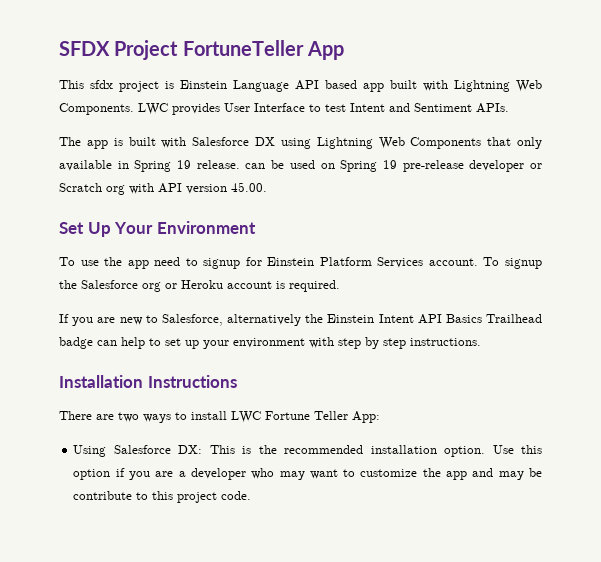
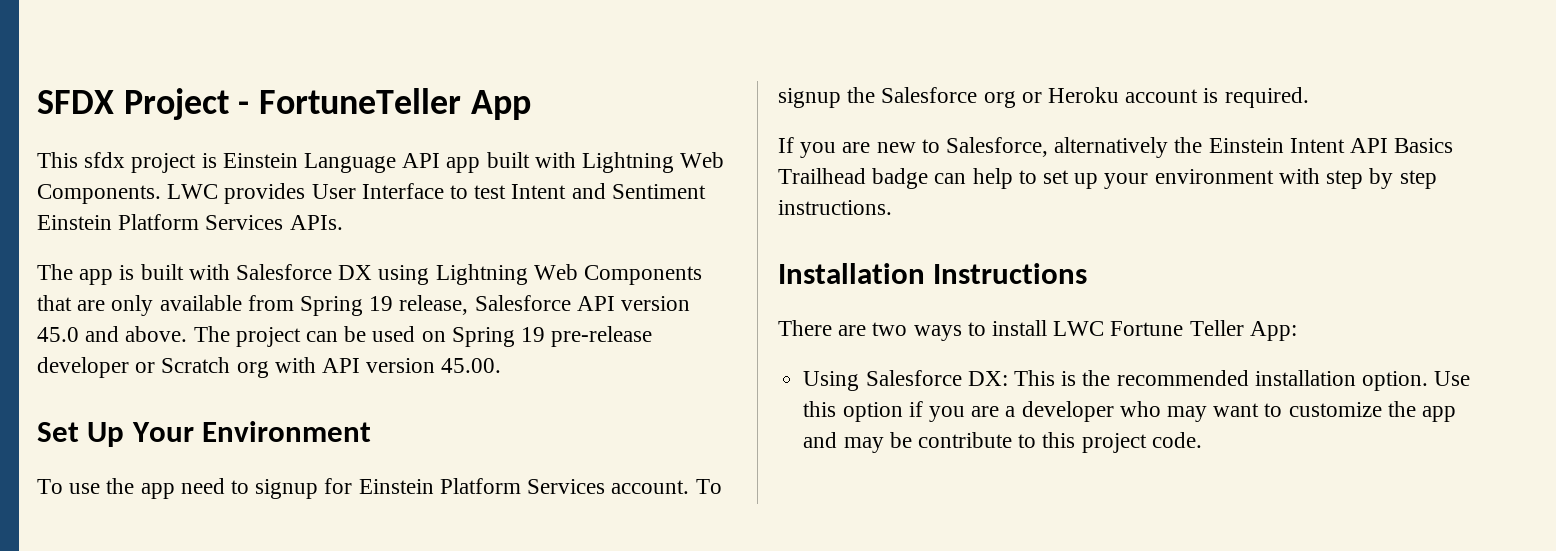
- SFDX Project FortuneTeller App
+ SFDX Project - FortuneTeller App
- This sfdx project is Einstein Language API based app built with Lightning Web Components.
+ This sfdx project is Einstein Language API app built with Lightning Web Components.
- LWC provides User Interface to test Intent and Sentiment APIs.
+ LWC provides User Interface to test Intent and Sentiment Einstein Platform Services APIs.
- The app is built with Salesforce DX using Lightning Web Components that only available in Spring 19 release. can be used on Spring 19 pre-release developer or Scratch org with API version 45.00.
+ The app is built with Salesforce DX using Lightning Web Components that are only available from Spring 19 release, Salesforce API version 45.0 and above. The project can be used on Spring 19 pre-release developer or Scratch org with API version 45.00.

